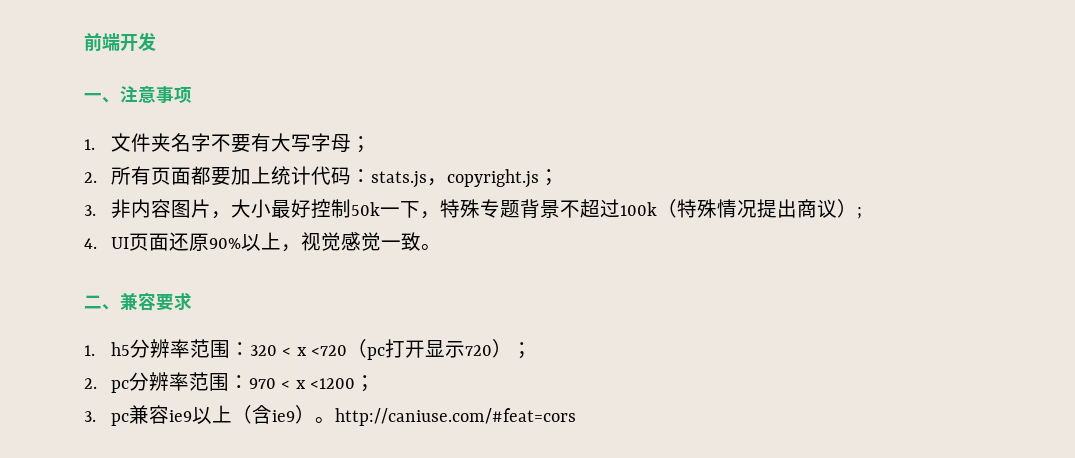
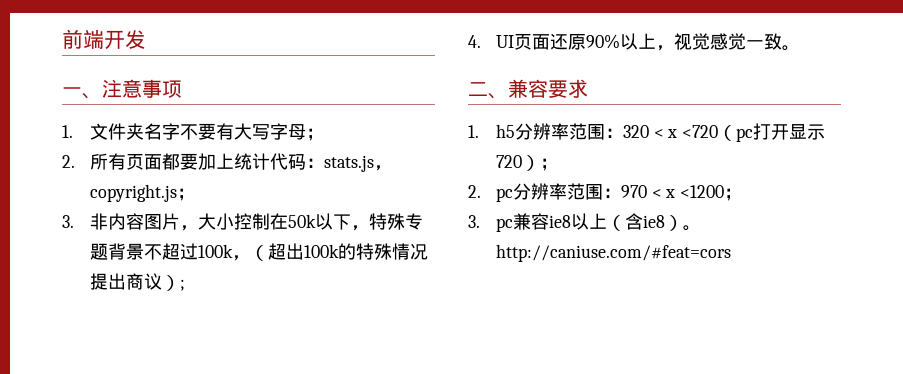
- 3.非内容图片，大小最好控制50k一下，特殊专题背景不超过100k（特殊情况提出商议）;
+ 3.非内容图片，大小控制在50k以下，特殊专题背景不超过100k，（超出100k的特殊情况提出商议）;
- 3. pc兼容ie9以上（含ie9）。http://caniuse.com/#feat=cors
+ 3. pc兼容ie8以上（含ie8）。http://caniuse.com/#feat=cors

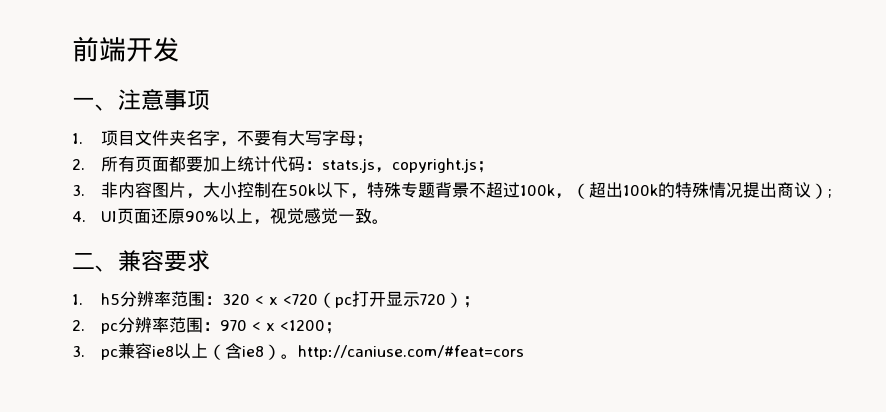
- 1.文件夹名字不要有大写字母；
+ 1.项目文件夹名字，不要有大写字母；

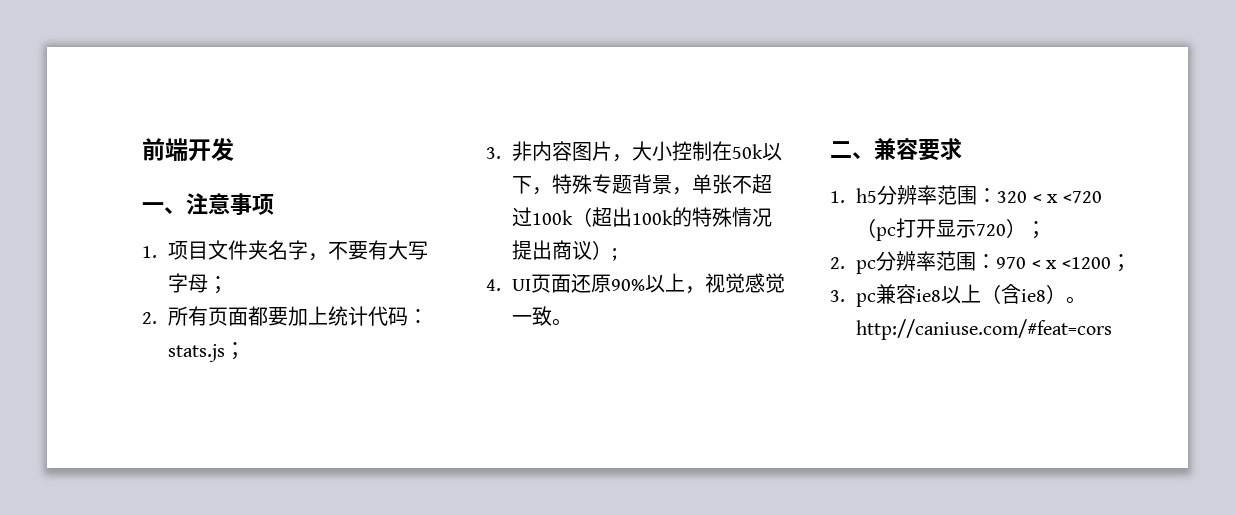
- 2.所有页面都要加上统计代码：stats.js，copyright.js；
+ 2.所有页面都要加上统计代码：stats.js；
- 3.非内容图片，大小控制在50k以下，特殊专题背景不超过100k，（超出100k的特殊情况提出商议）;
+ 3.非内容图片，大小控制在50k以下，特殊专题背景，单张不超过100k（超出100k的特殊情况提出商议）;

